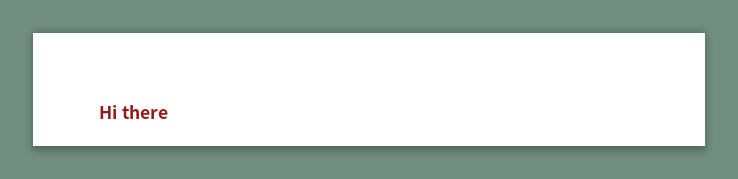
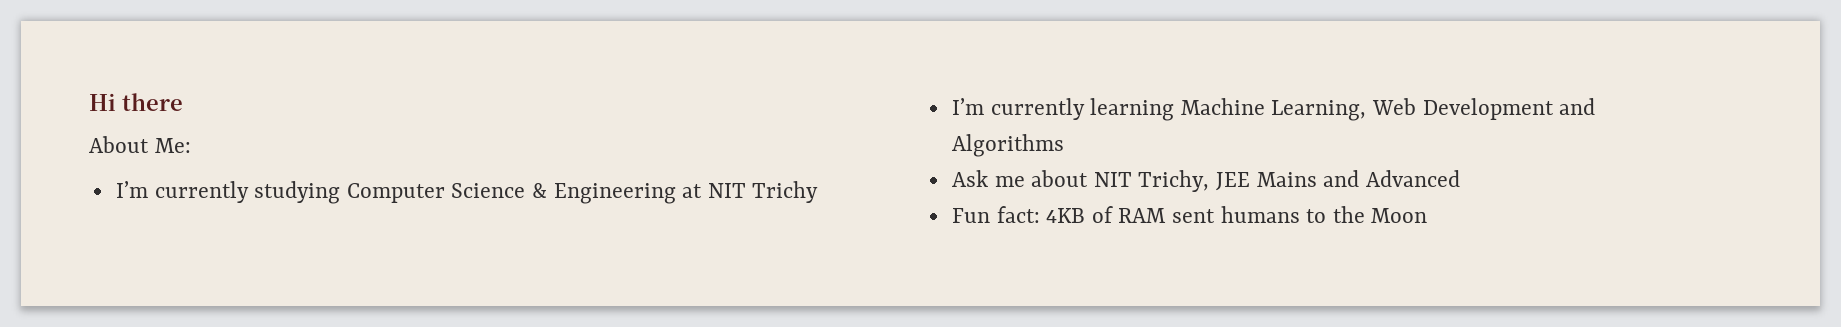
+ About Me:
+ I’m currently studying Computer Science & Engineering at NIT Trichy
+ I’m currently learning Machine Learning, Web Development and Algorithms
+ Ask me about NIT Trichy, JEE Mains and Advanced
+ Fun fact: 4KB of RAM sent humans to the Moon

